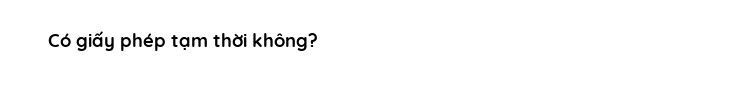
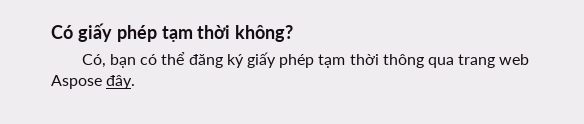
+ Có, bạn có thể đăng ký giấy phép tạm thời thông qua trang web Aspose đây.

